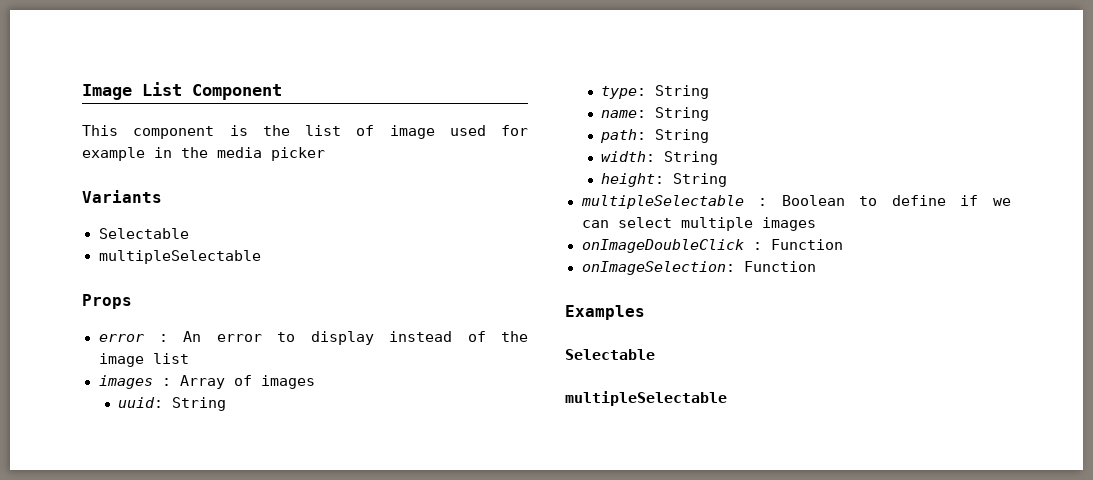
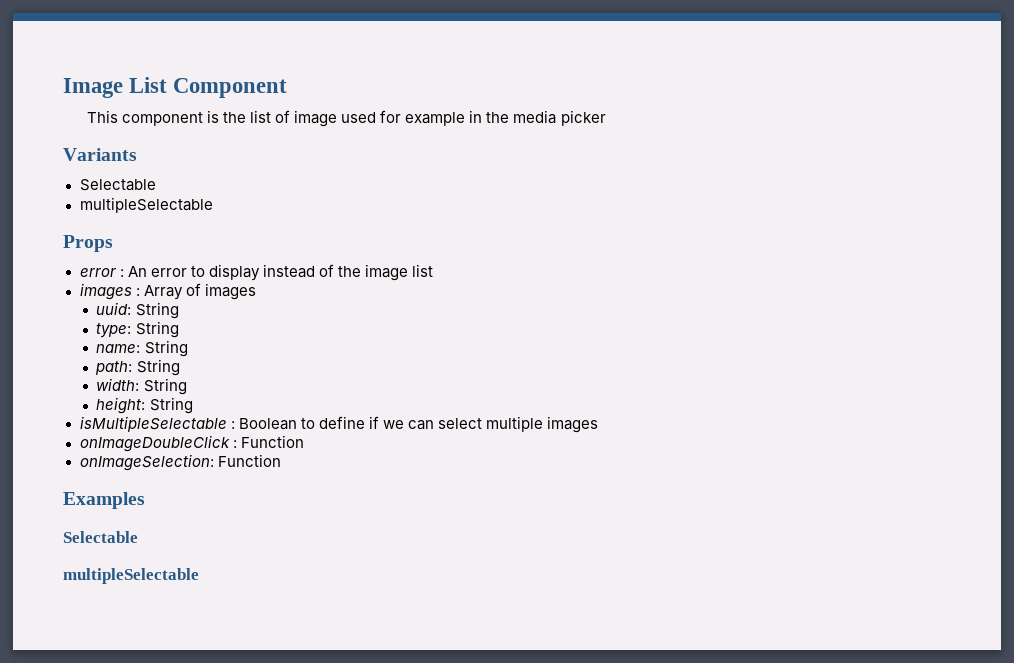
- multipleSelectable : Boolean to define if we can select multiple images
+ isMultipleSelectable : Boolean to define if we can select multiple images

